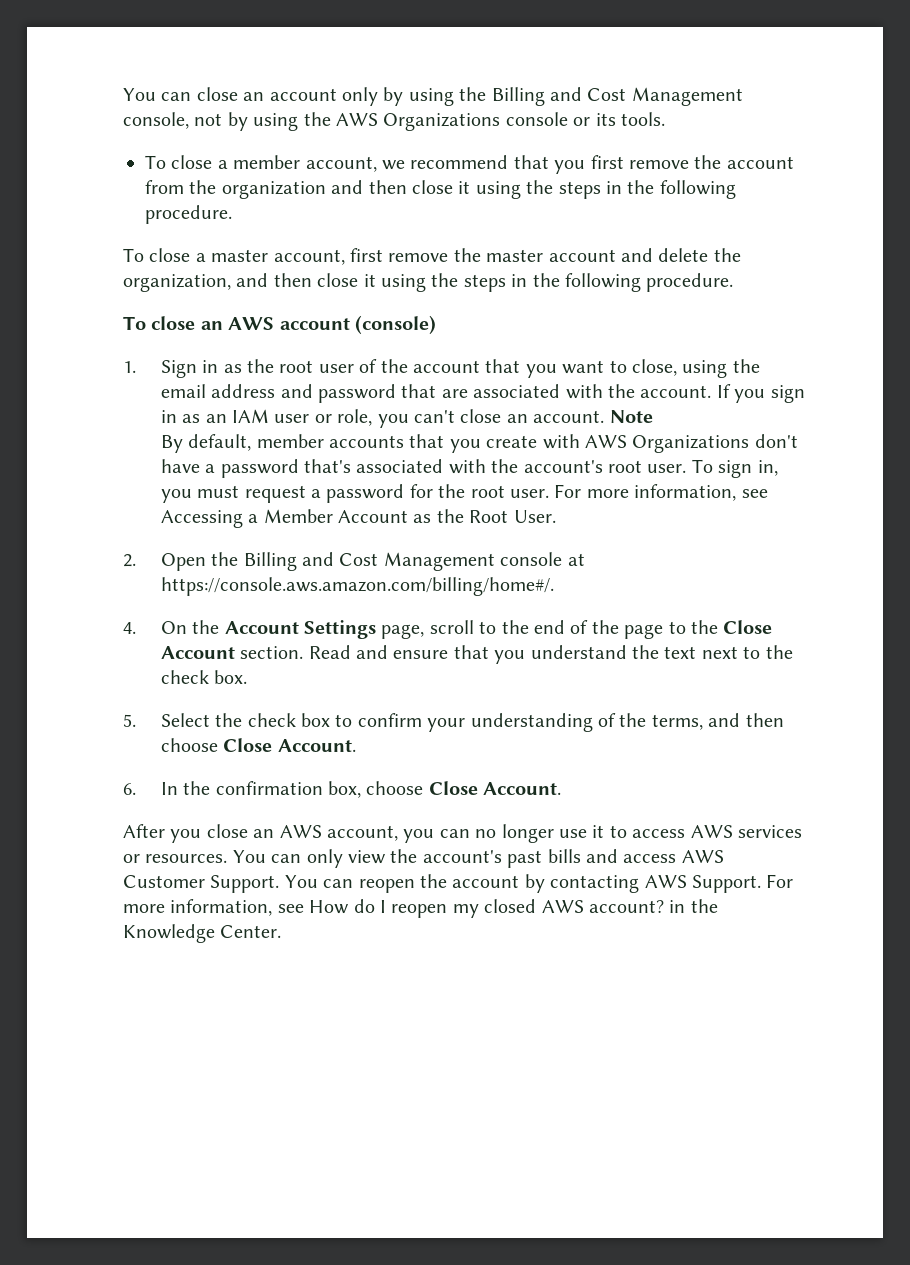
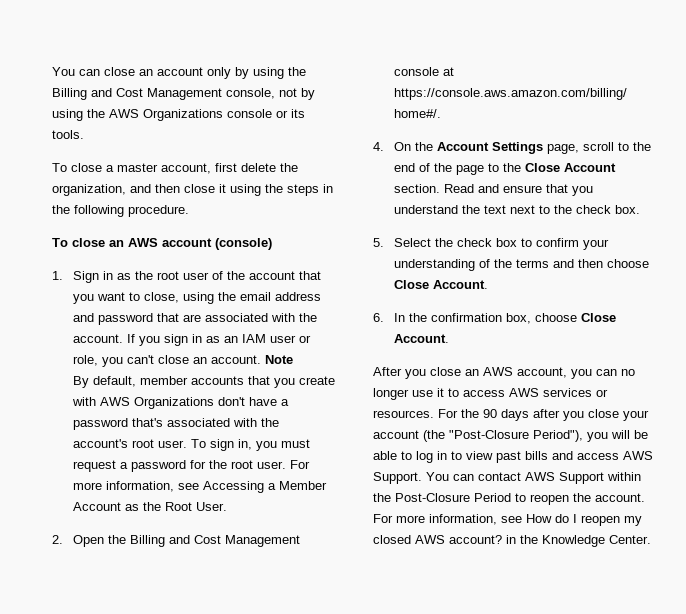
- To close a member account, we recommend that you first remove the account from the organization and then close it using the steps in the following procedure.
- To close a master account, first remove the master account and delete the organization, and then close it using the steps in the following procedure.
+ To close a master account, first delete the organization, and then close it using the steps in the following procedure.
- 5. Select the check box to confirm your understanding of the terms, and then choose Close Account.
+ 5. Select the check box to confirm your understanding of the terms and then choose Close Account.
- You can only view the account's past bills and access AWS Customer Support.
+ For the 90 days after you close your account (the "Post-Closure Period"), you will be able to log in to view past bills and access AWS Support.
- You can reopen the account by contacting AWS Support.
+ You can contact AWS Support within the Post-Closure Period to reopen the account.

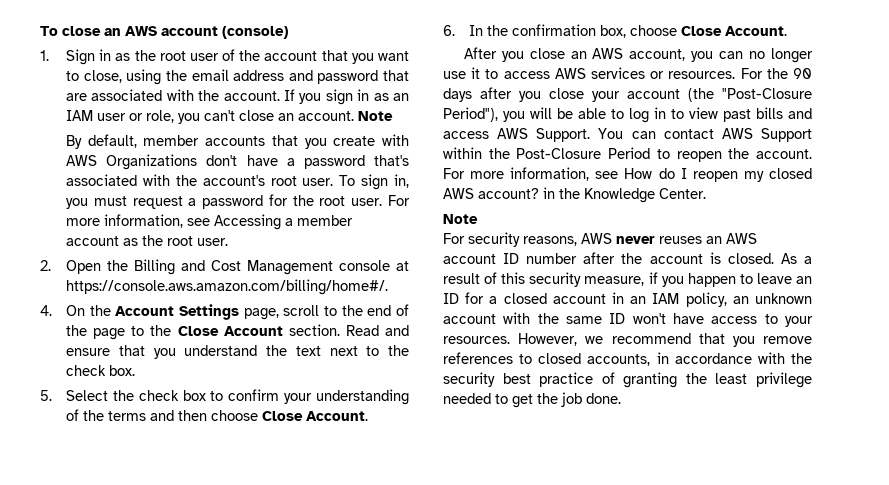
- You can close an account only by using the Billing and Cost Management console, not by using the AWS Organizations console or its tools.
- To close a master account, first delete the organization, and then close it using the steps in the following procedure.
- For more information, see Accessing a Member Account as the Root User.
+ For more information, see Accessing a member account as the root user.
  For more information, see How do I reopen my closed AWS account? in the Knowledge Center.
+ Note
+ For security reasons, AWS never reuses an AWS account ID number after the account is closed. As a result of this security measure, if you happen to leave an ID for a closed account in an IAM policy, an unknown account with the same ID won't have access to your resources. However, we recommend that you remove references to closed accounts, in accordance with the security best practice of granting the least privilege needed to get the job done.

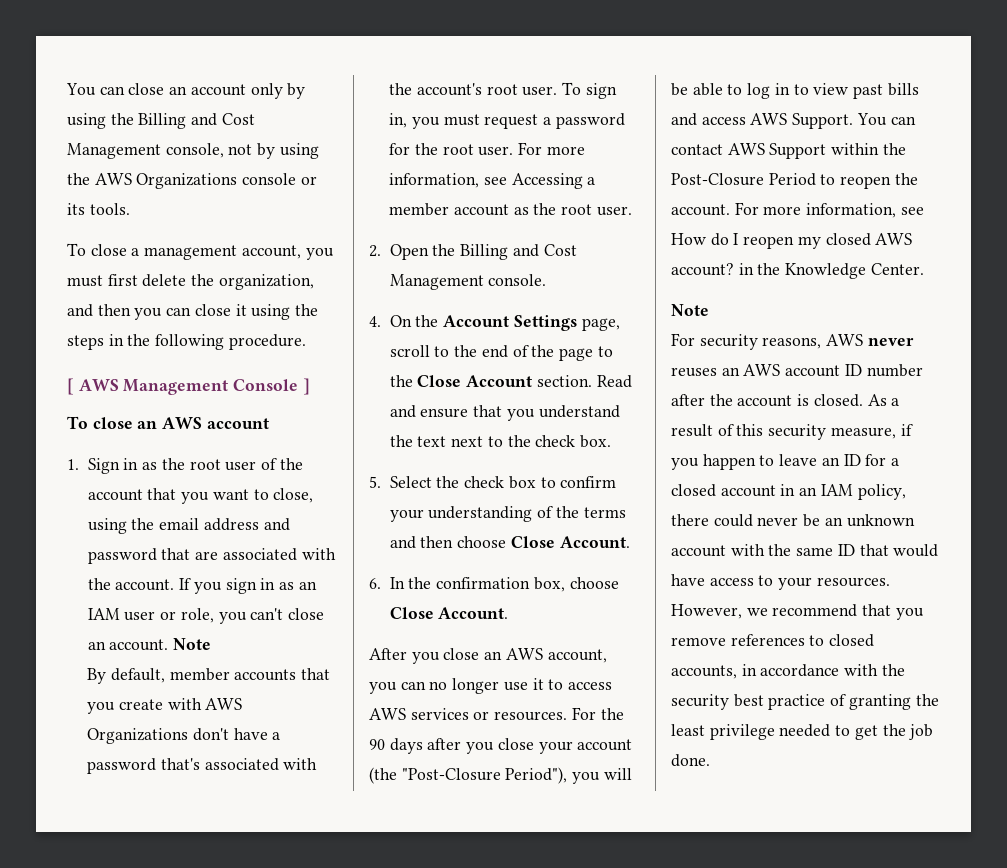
+ You can close an account only by using the Billing and Cost Management console, not by using the AWS Organizations console or its tools.
+ To close a management account, you must first delete the organization, and then you can close it using the steps in the following procedure.
+ [ AWS Management Console ]
- To close an AWS account (console)
+ To close an AWS account
- 2. Open the Billing and Cost Management console at https://console.aws.amazon.com/billing/home#/.
+ 2. Open the Billing and Cost Management console.
- As a result of this security measure, if you happen to leave an ID for a closed account in an IAM policy, an unknown account with the same ID won't have access to your resources.
+ As a result of this security measure, if you happen to leave an ID for a closed account in an IAM policy, there could never be an unknown account with the same ID that would have access to your resources.

